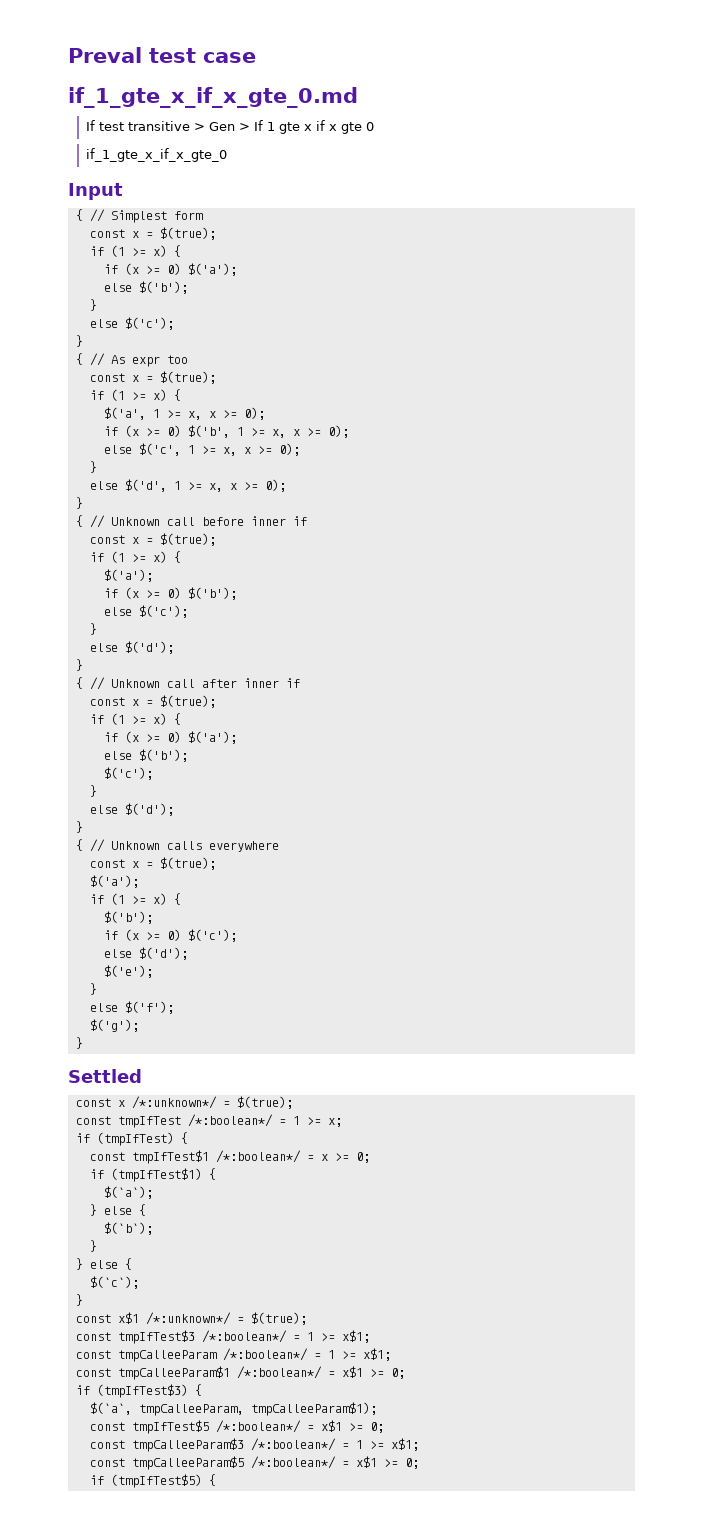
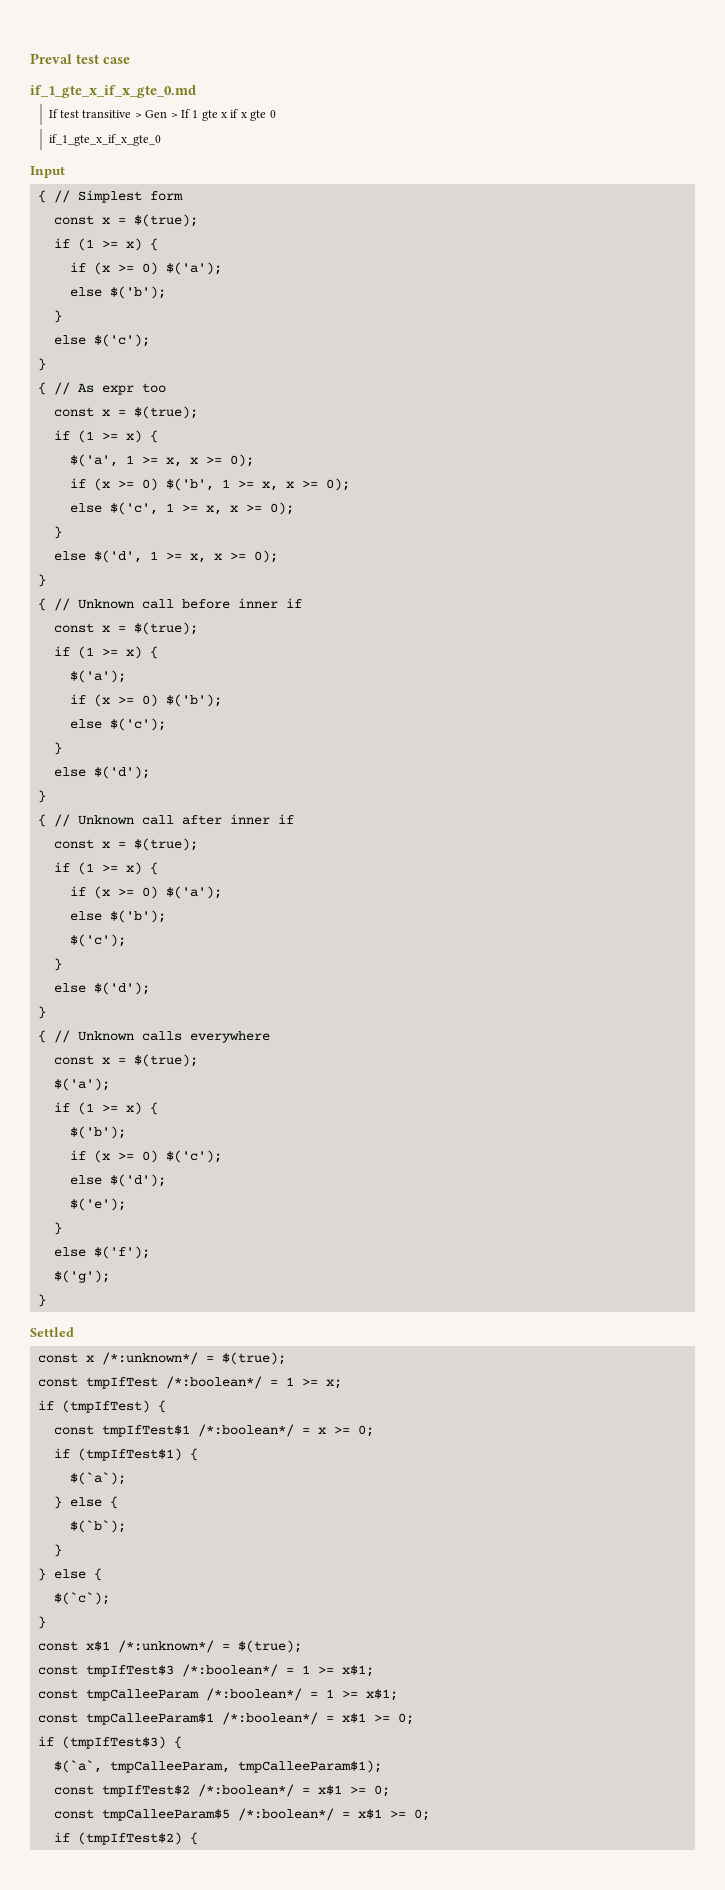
- const tmpIfTest$5 /*:boolean*/ = x$1 >= 0;
- const tmpCalleeParam$3 /*:boolean*/ = 1 >= x$1;
+ const tmpIfTest$2 /*:boolean*/ = x$1 >= 0;
- if (tmpIfTest$5) {
+ if (tmpIfTest$2) {

